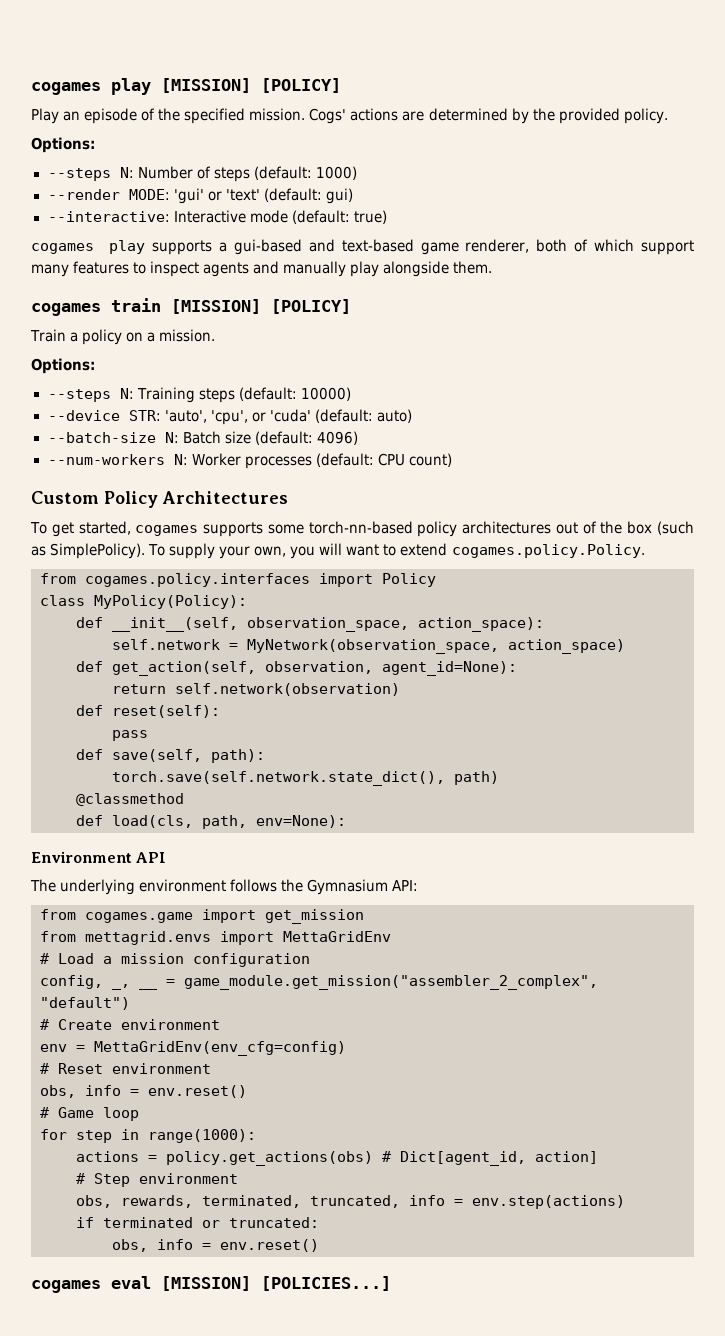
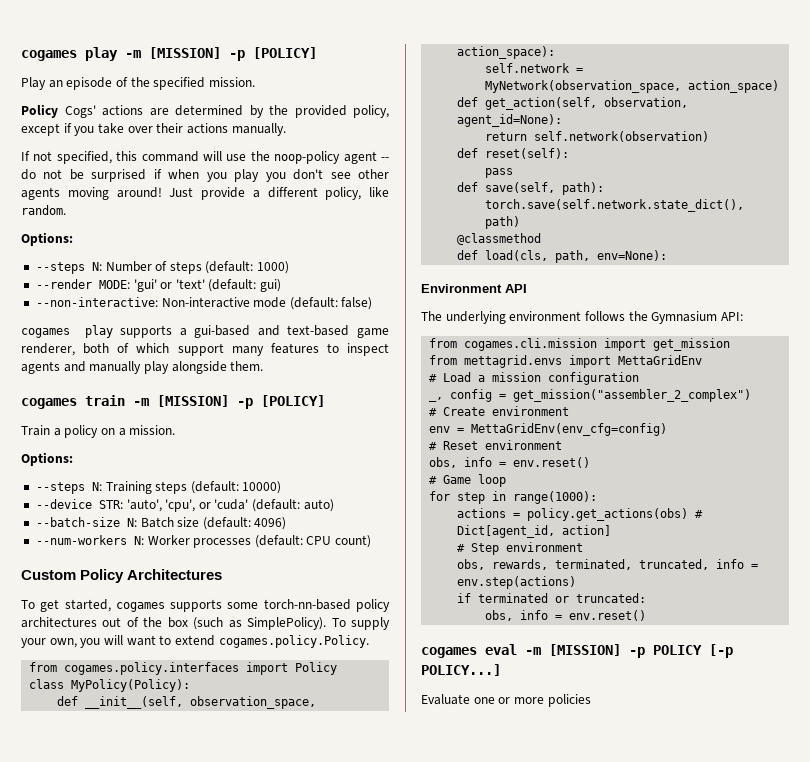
- cogames play [MISSION] [POLICY]
+ cogames play -m [MISSION] -p [POLICY]
- Play an episode of the specified mission. Cogs' actions are determined by the provided policy.
+ Play an episode of the specified mission.
+ Policy Cogs' actions are determined by the provided policy, except if you take over their actions manually.
+ If not specified, this command will use the noop-policy agent -- do not be surprised if when you play you don't see other agents moving around! Just provide a different policy, like random.
- --interactive: Interactive mode (default: true)
+ --non-interactive: Non-interactive mode (default: false)
- cogames train [MISSION] [POLICY]
+ cogames train -m [MISSION] -p [POLICY]
- from cogames.game import get_mission
+ from cogames.cli.mission import get_mission
- config, _, __ = game_module.get_mission("assembler_2_complex", "default")
+ _, config = get_mission("assembler_2_complex")
- cogames eval [MISSION] [POLICIES...]
+ cogames eval -m [MISSION] -p POLICY [-p POLICY...]
+ Evaluate one or more policies

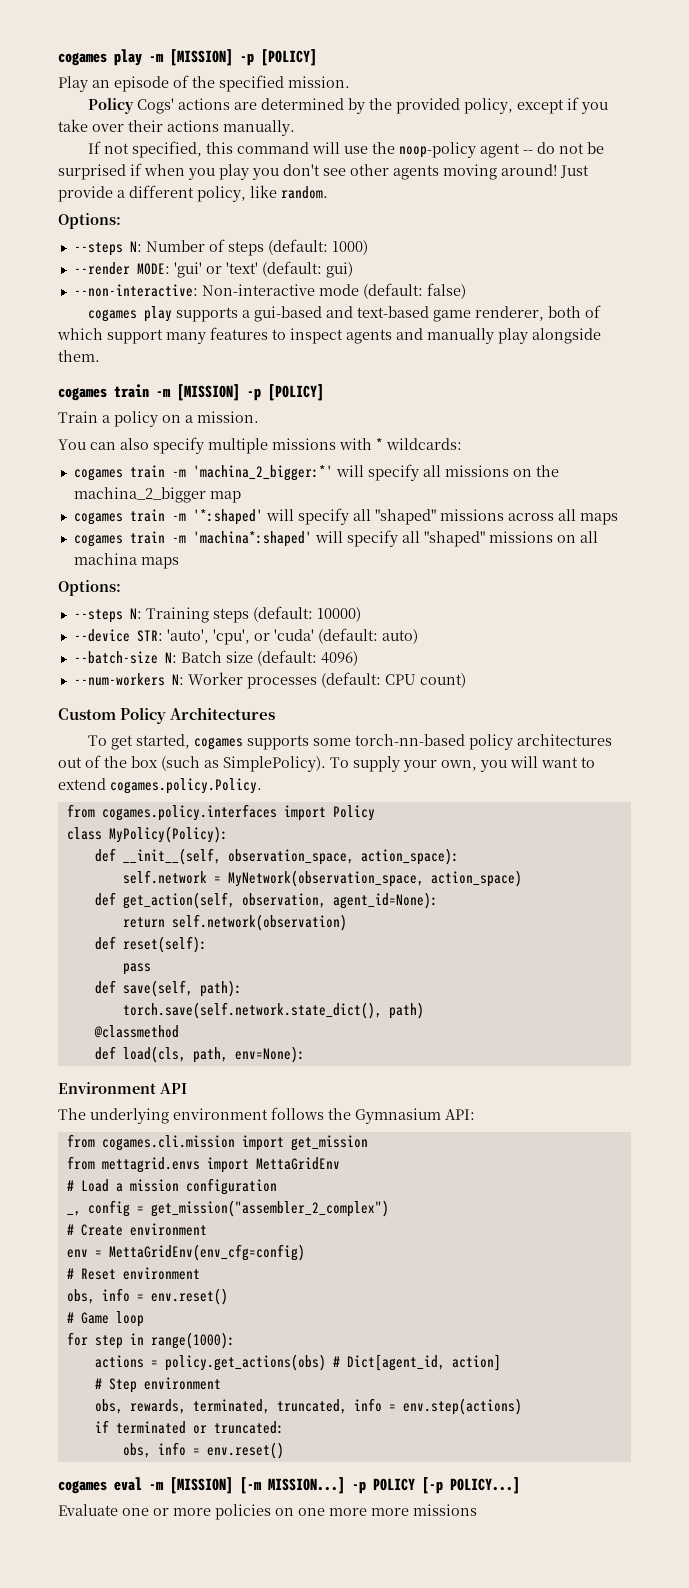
+ You can also specify multiple missions with * wildcards:
+ cogames train -m 'machina_2_bigger:*' will specify all missions on the machina_2_bigger map
+ cogames train -m '*:shaped' will specify all "shaped" missions across all maps
+ cogames train -m 'machina*:shaped' will specify all "shaped" missions on all machina maps
- cogames eval -m [MISSION] -p POLICY [-p POLICY...]
+ cogames eval -m [MISSION] [-m MISSION...] -p POLICY [-p POLICY...]
- Evaluate one or more policies
+ Evaluate one or more policies on one more more missions

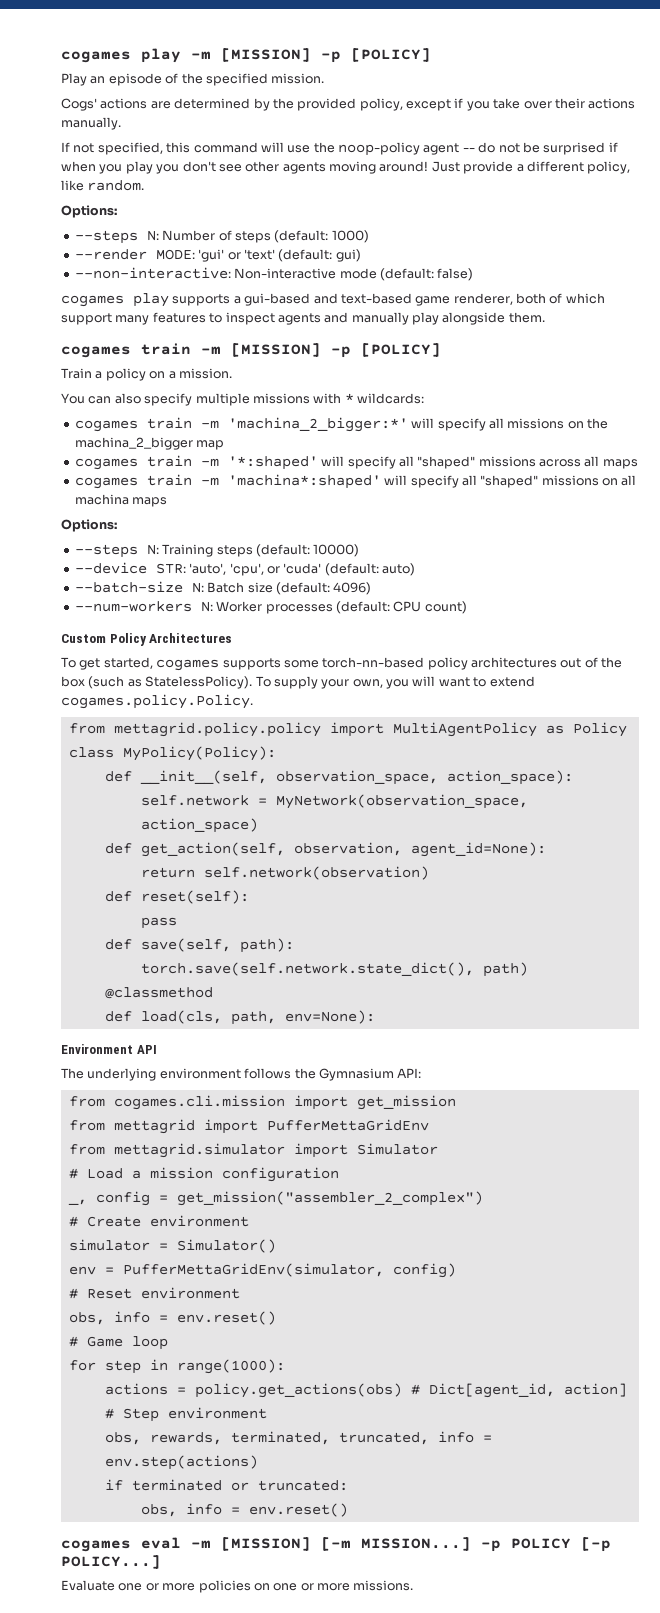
- Policy Cogs' actions are determined by the provided policy, except if you take over their actions manually.
+ Cogs' actions are determined by the provided policy, except if you take over their actions manually.
- To get started, cogames supports some torch-nn-based policy architectures out of the box (such as SimplePolicy).
+ To get started, cogames supports some torch-nn-based policy architectures out of the box (such as StatelessPolicy).
- from cogames.policy.interfaces import Policy
+ from mettagrid.policy.policy import MultiAgentPolicy as Policy
- from mettagrid.envs import MettaGridEnv
+ from mettagrid import PufferMettaGridEnv
+ from mettagrid.simulator import Simulator
+ simulator = Simulator()
- env = MettaGridEnv(env_cfg=config)
+ env = PufferMettaGridEnv(simulator, config)
- Evaluate one or more policies on one more more missions
+ Evaluate one or more policies on one or more missions.

